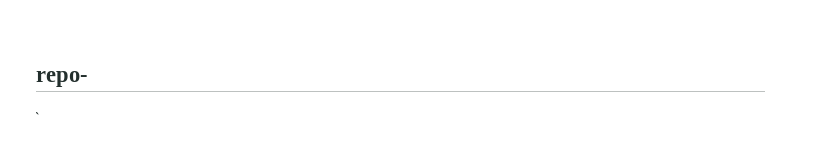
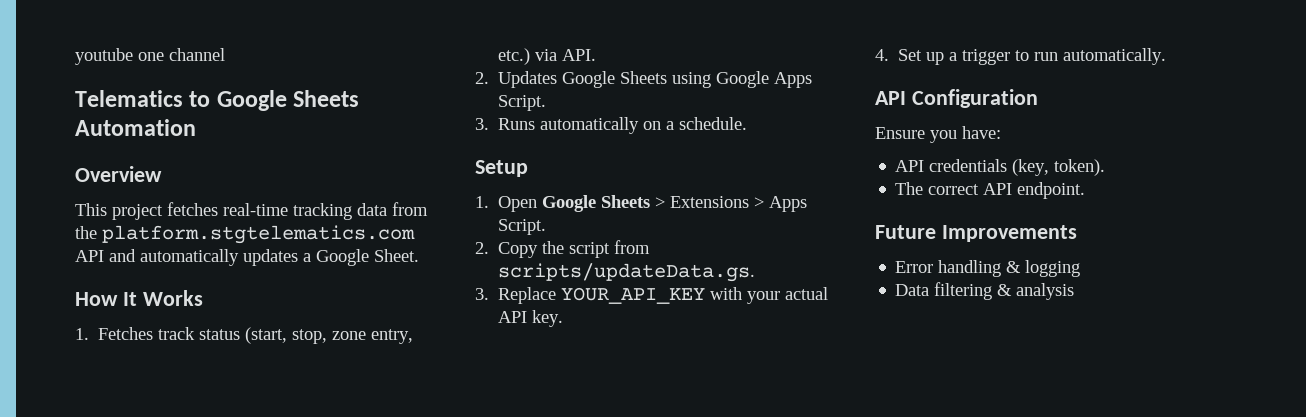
- repo-
- `
+ youtube one channel
+ Telematics to Google Sheets Automation
+ Overview
+ This project fetches real-time tracking data from the platform.stgtelematics.com API and automatically updates a Google Sheet.
+ How It Works
+ 1. Fetches track status (start, stop, zone entry, etc.) via API.
+ 2. Updates Google Sheets using Google Apps Script.
+ 3. Runs automatically on a schedule.
+ Setup
+ 1. Open Google Sheets > Extensions > Apps Script.
+ 2. Copy the script from scripts/updateData.gs.
+ 3. Replace YOUR_API_KEY with your actual API key.
+ 4. Set up a trigger to run automatically.
+ API Configuration
+ Ensure you have:
+ API credentials (key, token).
+ The correct API endpoint.
+ Future Improvements
+ Error handling & logging
+ Data filtering & analysis

